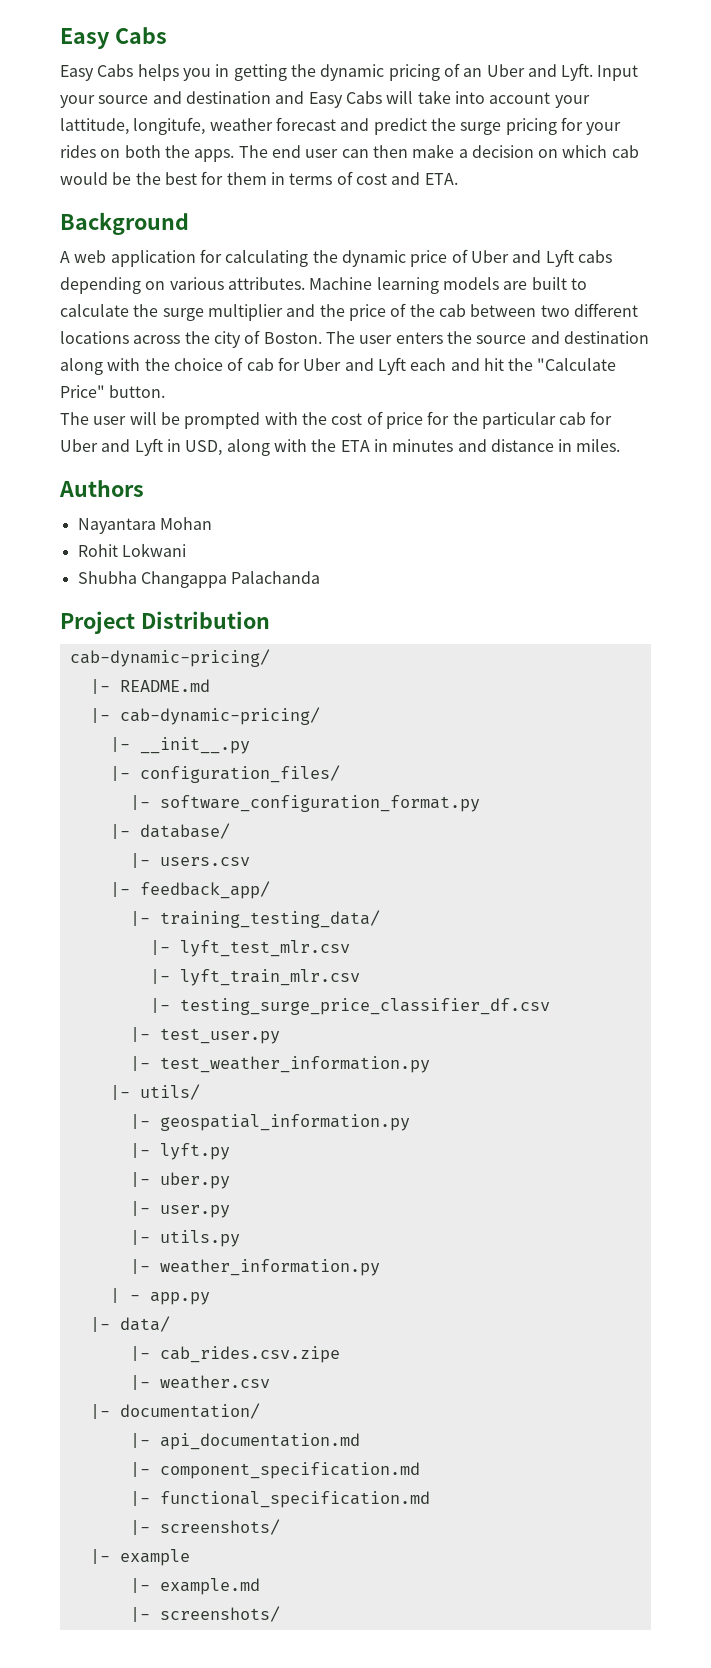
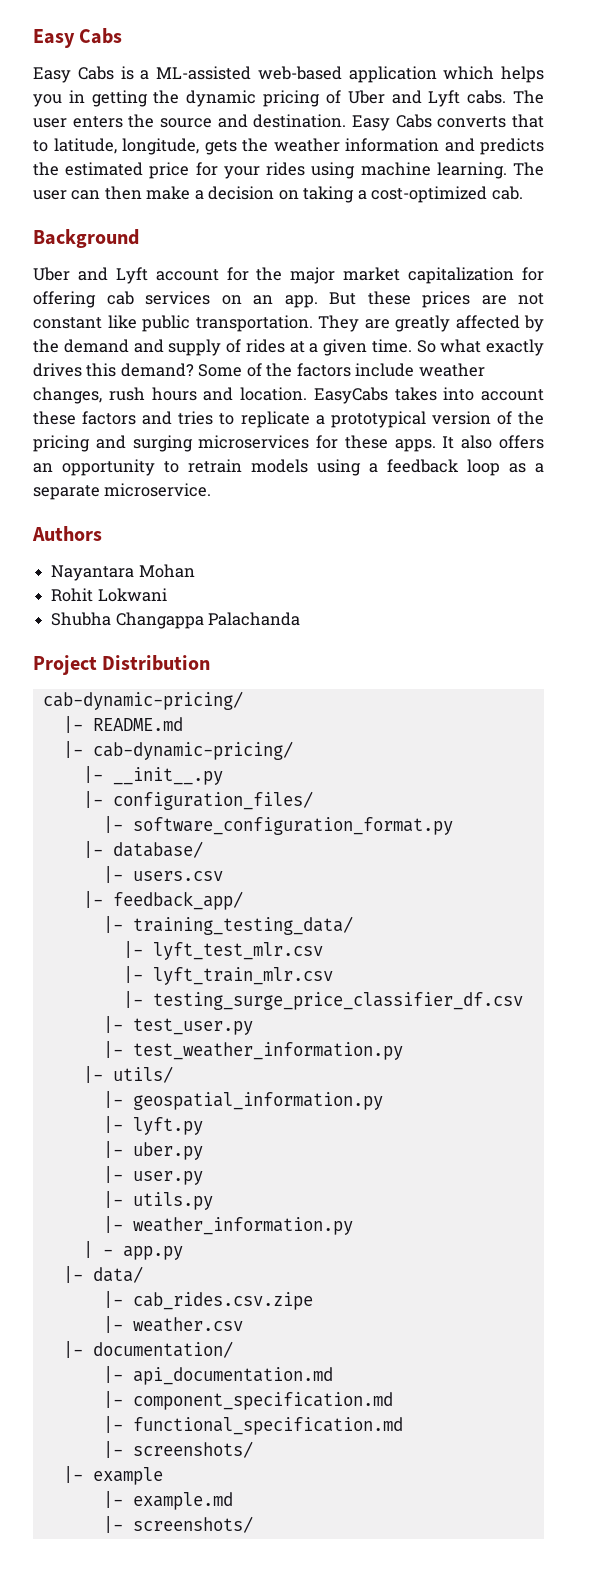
- Easy Cabs helps you in getting the dynamic pricing of an Uber and Lyft. Input your source and destination and Easy Cabs will take into account your lattitude, longitufe, weather forecast and predict the surge pricing for your rides on both the apps. The end user can then make a decision on which cab would be the best for them in terms of cost and ETA.
+ Easy Cabs is a ML-assisted web-based application which helps you in getting the dynamic pricing of Uber and Lyft cabs. The user enters the source and destination. Easy Cabs converts that to latitude, longitude, gets the weather information and predicts the estimated price for your rides using machine learning. The user can then make a decision on taking a cost-optimized cab.
  Background
- A web application for calculating the dynamic price of Uber and Lyft cabs depending on various attributes. Machine learning models are built to calculate the surge multiplier and the price of the cab between two different locations across the city of Boston. The user enters the source and destination along with the choice of cab for Uber and Lyft each and hit the "Calculate Price" button.
- The user will be prompted with the cost of price for the particular cab for Uber and Lyft in USD, along with the ETA in minutes and distance in miles.
+ Uber and Lyft account for the major market capitalization for offering cab services on an app. But these prices are not constant like public transportation. They are greatly affected by the demand and supply of rides at a given time. So what exactly drives this demand? Some of the factors include weather changes, rush hours and location. EasyCabs takes into account these factors and tries to replicate a prototypical version of the pricing and surging microservices for these apps. It also offers an opportunity to retrain models using a feedback loop as a separate microservice.

